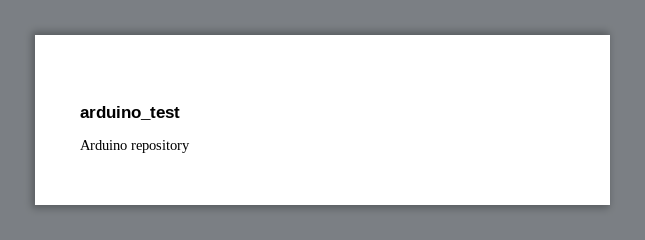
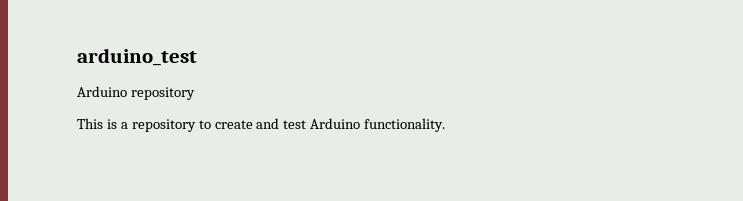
+ This is a repository to create and test Arduino functionality.

